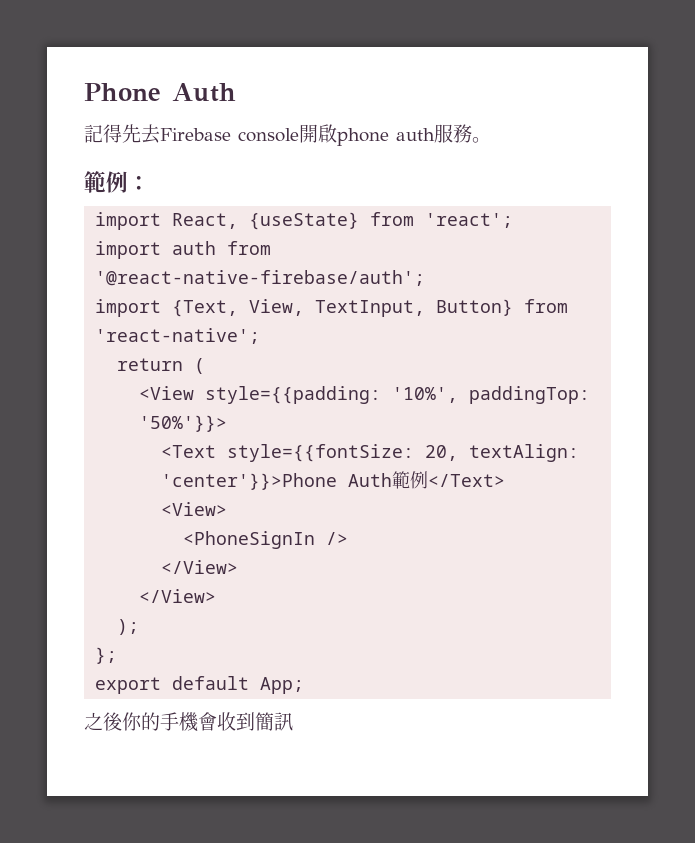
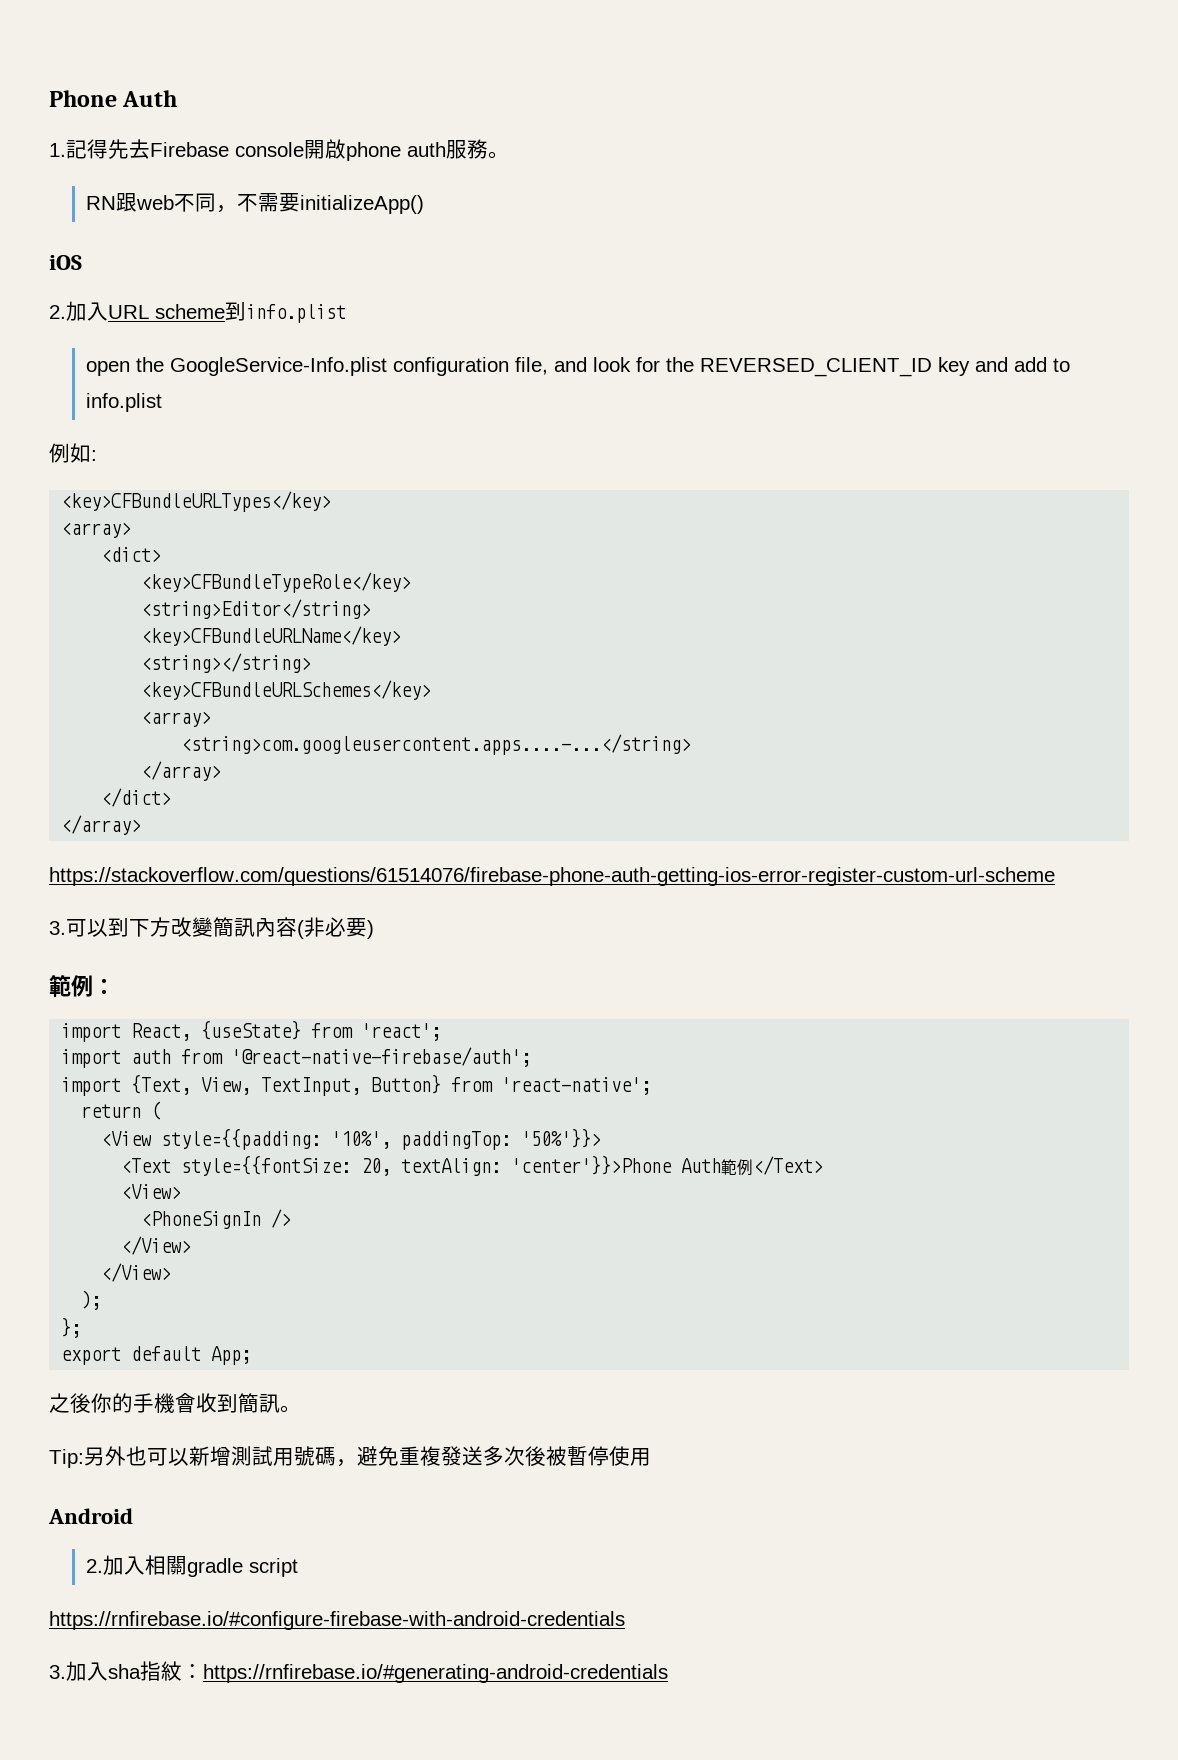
- 記得先去Firebase console開啟phone auth服務。
+ 1.記得先去Firebase console開啟phone auth服務。
+ RN跟web不同，不需要initializeApp()
+ iOS
+ 2.加入URL scheme到info.plist
+ open the GoogleService-Info.plist configuration file, and look for the REVERSED_CLIENT_ID key and add to info.plist
+ 例如:
+ <key>CFBundleURLTypes</key>
+ <array>
+ <dict>
+ <key>CFBundleTypeRole</key>
+ <string>Editor</string>
+ <key>CFBundleURLName</key>
+ <string></string>
+ <key>CFBundleURLSchemes</key>
+ <array>
+ <string>com.googleusercontent.apps....-...</string>
+ </array>
+ </dict>
+ </array>
+ https://stackoverflow.com/questions/61514076/firebase-phone-auth-getting-ios-error-register-custom-url-scheme
+ 3.可以到下方改變簡訊內容(非必要)
- 之後你的手機會收到簡訊
+ 之後你的手機會收到簡訊。
+ Tip:另外也可以新增測試用號碼，避免重複發送多次後被暫停使用
+ Android
+ 2.加入相關gradle script
+ https://rnfirebase.io/#configure-firebase-with-android-credentials
+ 3.加入sha指紋：https://rnfirebase.io/#generating-android-credentials

